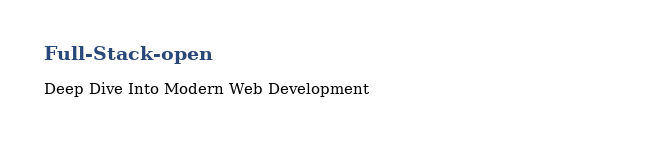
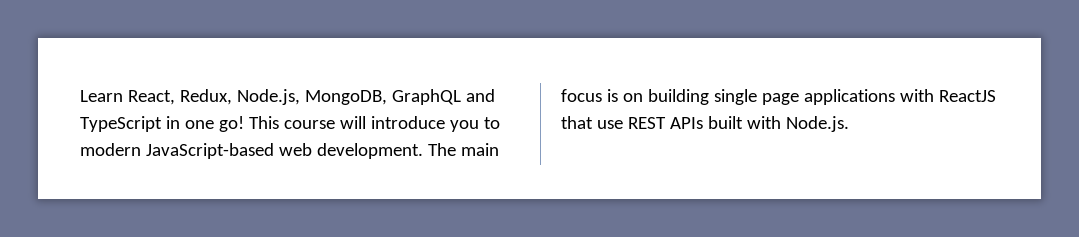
- Full-Stack-open
- Deep Dive Into Modern Web Development
+ Learn React, Redux, Node.js, MongoDB, GraphQL and TypeScript in one go! This course will introduce you to modern JavaScript-based web development. The main focus is on building single page applications with ReactJS that use REST APIs built with Node.js.

